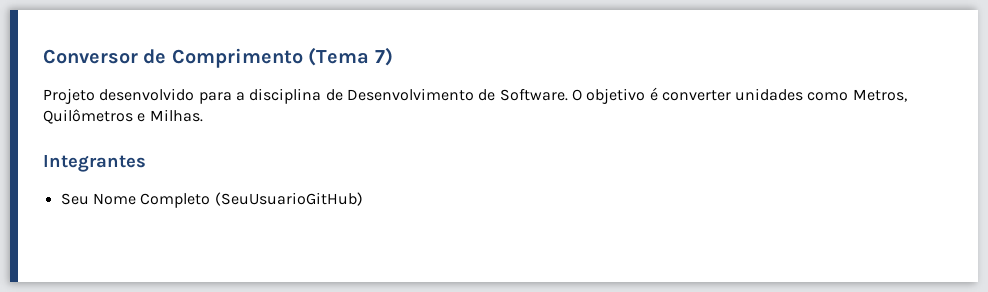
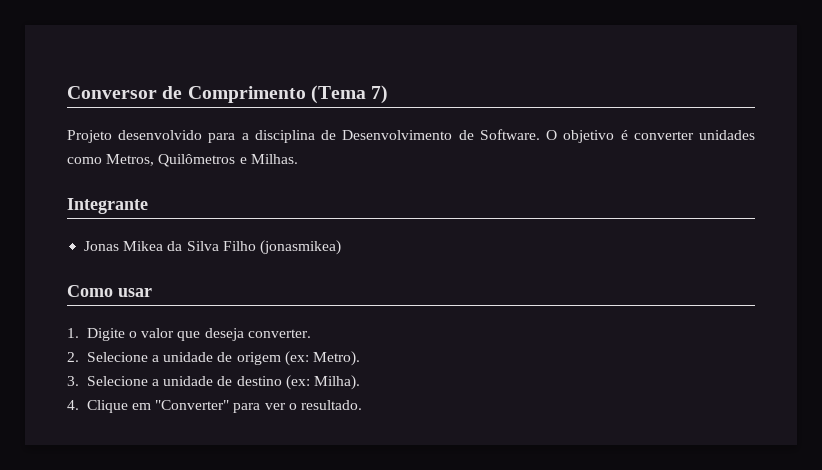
- Integrantes
- Seu Nome Completo (SeuUsuarioGitHub)
+ Integrante
+ Jonas Mikea da Silva Filho (jonasmikea)
+ Como usar
+ 1. Digite o valor que deseja converter.
+ 2. Selecione a unidade de origem (ex: Metro).
+ 3. Selecione a unidade de destino (ex: Milha).
+ 4. Clique em "Converter" para ver o resultado.

